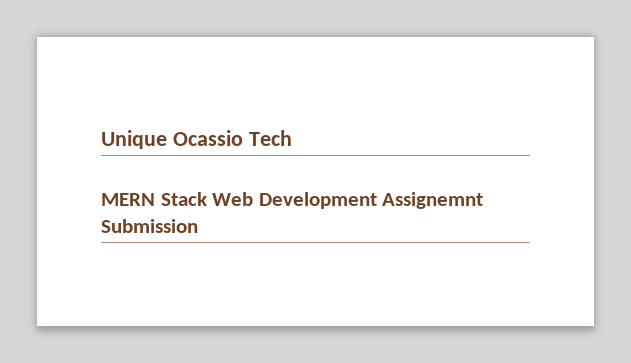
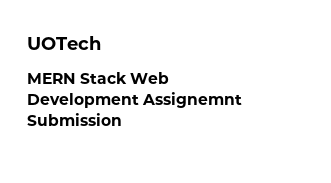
- Unique Ocassio Tech
+ UOTech

